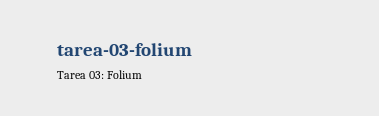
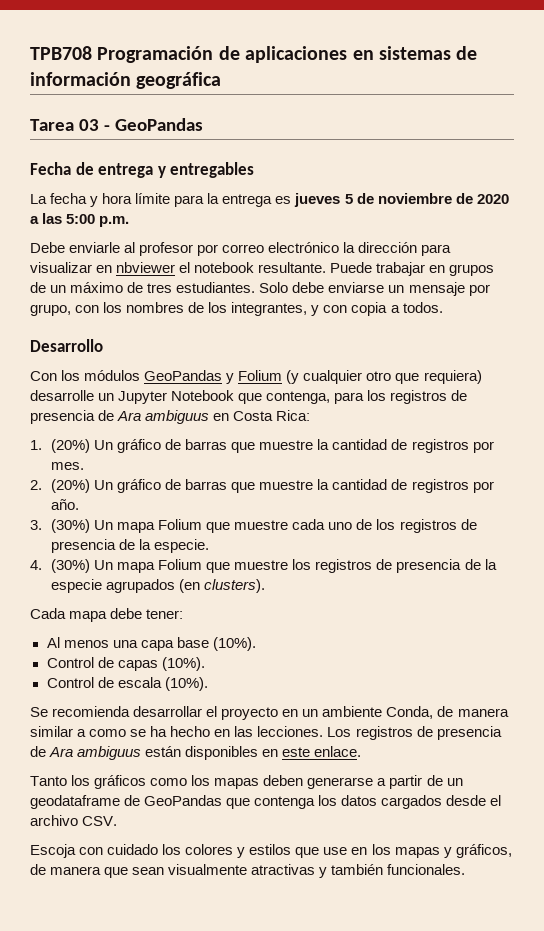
- tarea-03-folium
- Tarea 03: Folium
+ TPB708 Programación de aplicaciones en sistemas de información geográfica
+ Tarea 03 - GeoPandas
+ Fecha de entrega y entregables
+ La fecha y hora límite para la entrega es jueves 5 de noviembre de 2020 a las 5:00 p.m.
+ Debe enviarle al profesor por correo electrónico la dirección para visualizar en nbviewer el notebook resultante. Puede trabajar en grupos de un máximo de tres estudiantes. Solo debe enviarse un mensaje por grupo, con los nombres de los integrantes, y con copia a todos.
+ Desarrollo
+ Con los módulos GeoPandas y Folium (y cualquier otro que requiera) desarrolle un Jupyter Notebook que contenga, para los registros de presencia de Ara ambiguus en Costa Rica:
+ 1. (20%) Un gráfico de barras que muestre la cantidad de registros por mes.
+ 2. (20%) Un gráfico de barras que muestre la cantidad de registros por año.
+ 3. (30%) Un mapa Folium que muestre cada uno de los registros de presencia de la especie.
+ 4. (30%) Un mapa Folium que muestre los registros de presencia de la especie agrupados (en clusters).
+ Cada mapa debe tener:
+ Al menos una capa base (10%).
+ Control de capas (10%).
+ Control de escala (10%).
+ Se recomienda desarrollar el proyecto en un ambiente Conda, de manera similar a como se ha hecho en las lecciones. Los registros de presencia de Ara ambiguus están disponibles en este enlace.
+ Tanto los gráficos como los mapas deben generarse a partir de un geodataframe de GeoPandas que contenga los datos cargados desde el archivo CSV.
+ Escoja con cuidado los colores y estilos que use en los mapas y gráficos, de manera que sean visualmente atractivas y también funcionales.

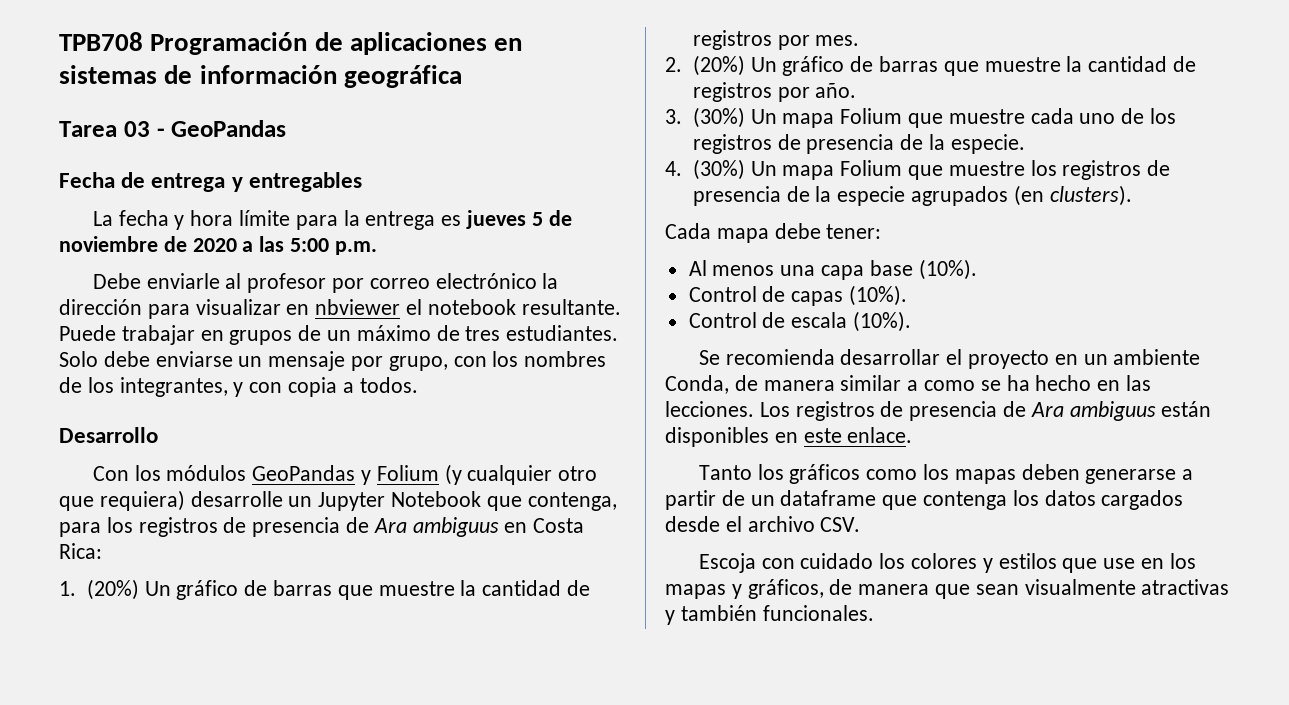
- Tanto los gráficos como los mapas deben generarse a partir de un geodataframe de GeoPandas que contenga los datos cargados desde el archivo CSV.
+ Tanto los gráficos como los mapas deben generarse a partir de un dataframe que contenga los datos cargados desde el archivo CSV.

